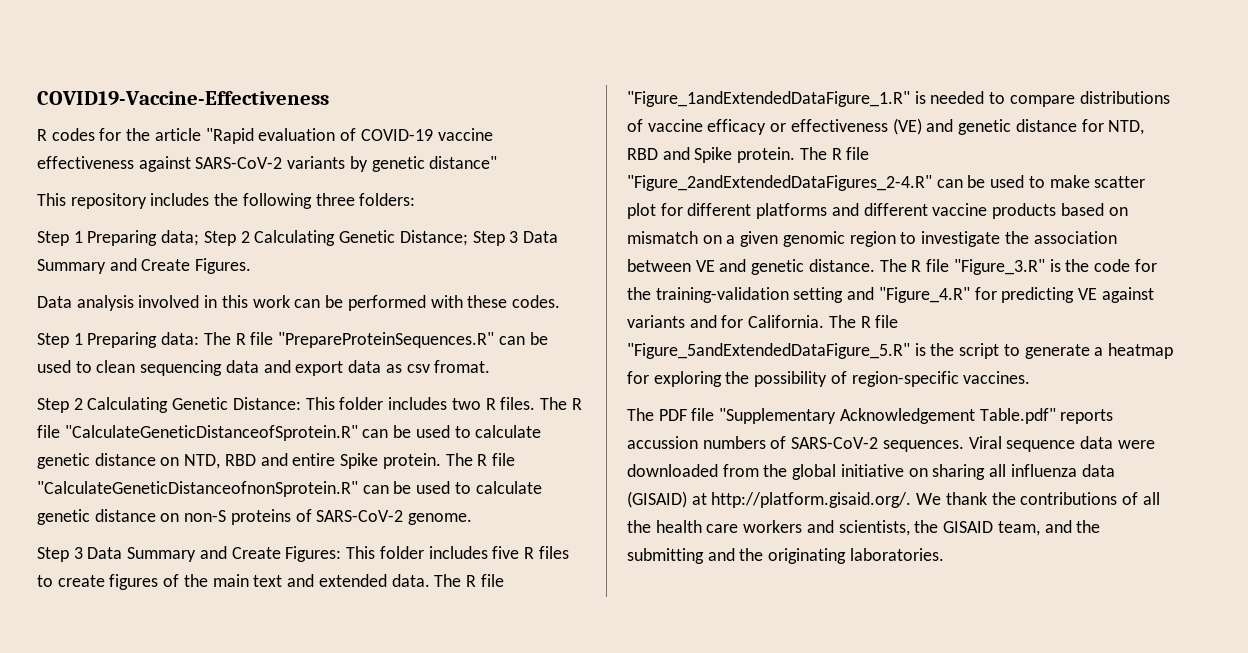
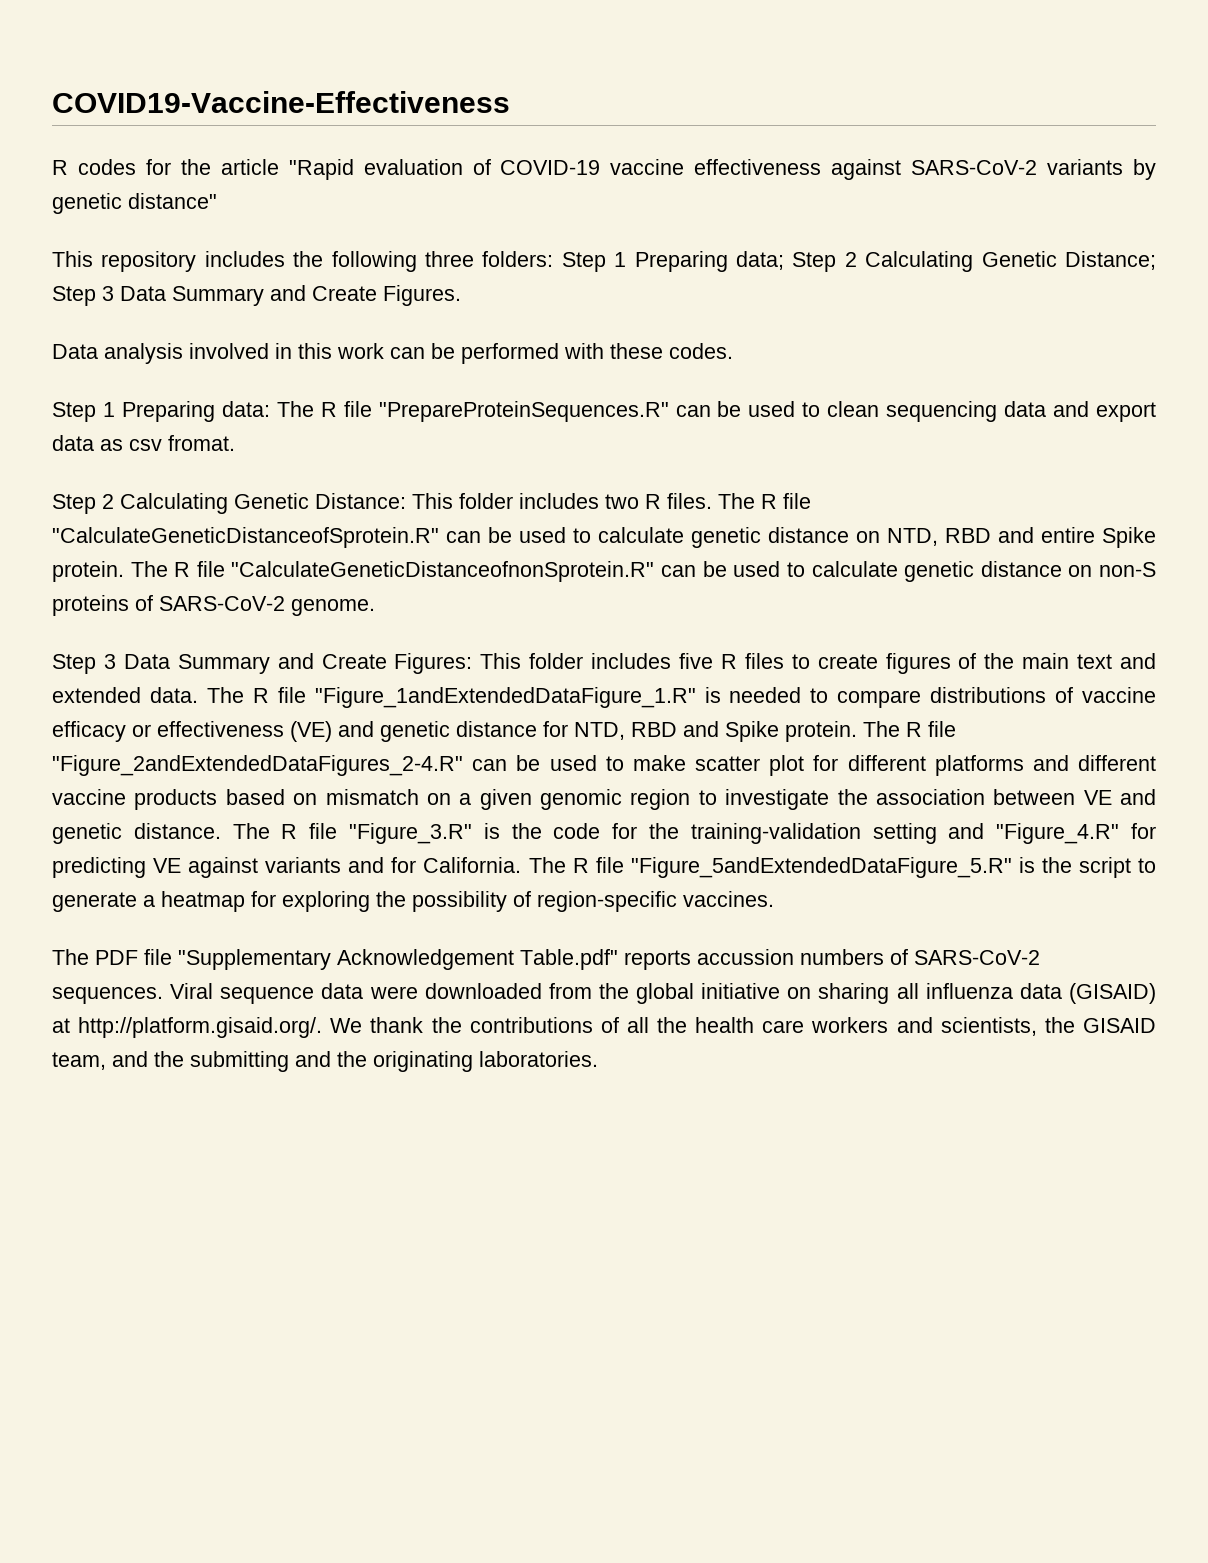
- This repository includes the following three folders:
- Step 1 Preparing data; Step 2 Calculating Genetic Distance; Step 3 Data Summary and Create Figures.
+ This repository includes the following three folders: Step 1 Preparing data; Step 2 Calculating Genetic Distance; Step 3 Data Summary and Create Figures.

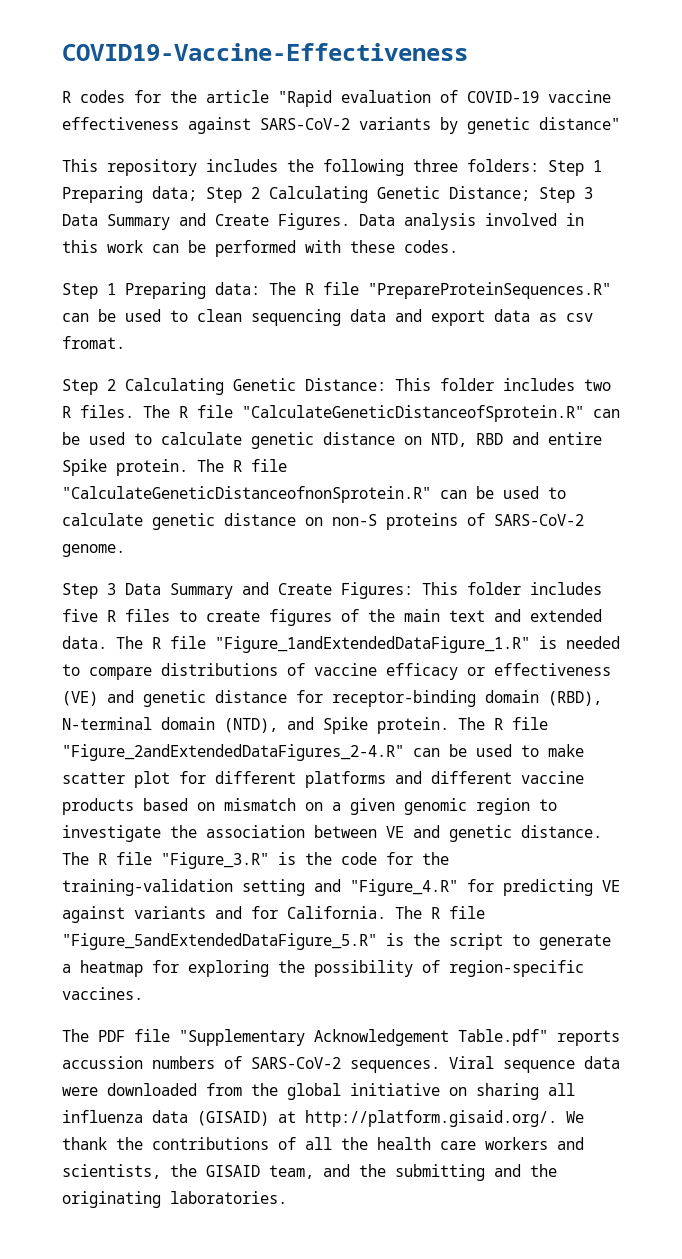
- This repository includes the following three folders: Step 1 Preparing data; Step 2 Calculating Genetic Distance; Step 3 Data Summary and Create Figures.
- Data analysis involved in this work can be performed with these codes.
+ This repository includes the following three folders: Step 1 Preparing data; Step 2 Calculating Genetic Distance; Step 3 Data Summary and Create Figures. Data analysis involved in this work can be performed with these codes.
- The R file "Figure_1andExtendedDataFigure_1.R" is needed to compare distributions of vaccine efficacy or effectiveness (VE) and genetic distance for NTD, RBD and Spike protein.
+ The R file "Figure_1andExtendedDataFigure_1.R" is needed to compare distributions of vaccine efficacy or effectiveness (VE) and genetic distance for receptor-binding domain (RBD), N-terminal domain (NTD), and Spike protein.

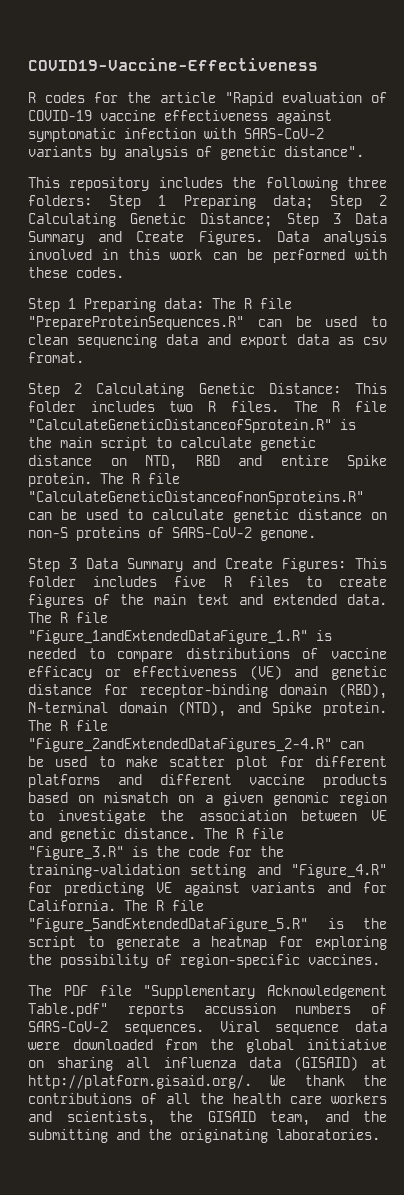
- R codes for the article "Rapid evaluation of COVID-19 vaccine effectiveness against SARS-CoV-2 variants by genetic distance"
+ R codes for the article "Rapid evaluation of COVID-19 vaccine effectiveness against symptomatic infection with SARS-CoV-2 variants by analysis of genetic distance".
- The R file "CalculateGeneticDistanceofSprotein.R" can be used to calculate genetic distance on NTD, RBD and entire Spike protein.
+ The R file "CalculateGeneticDistanceofSprotein.R" is the main script to calculate genetic distance on NTD, RBD and entire Spike protein.
- The R file "CalculateGeneticDistanceofnonSprotein.R" can be used to calculate genetic distance on non-S proteins of SARS-CoV-2 genome.
+ The R file "CalculateGeneticDistanceofnonSproteins.R" can be used to calculate genetic distance on non-S proteins of SARS-CoV-2 genome.

